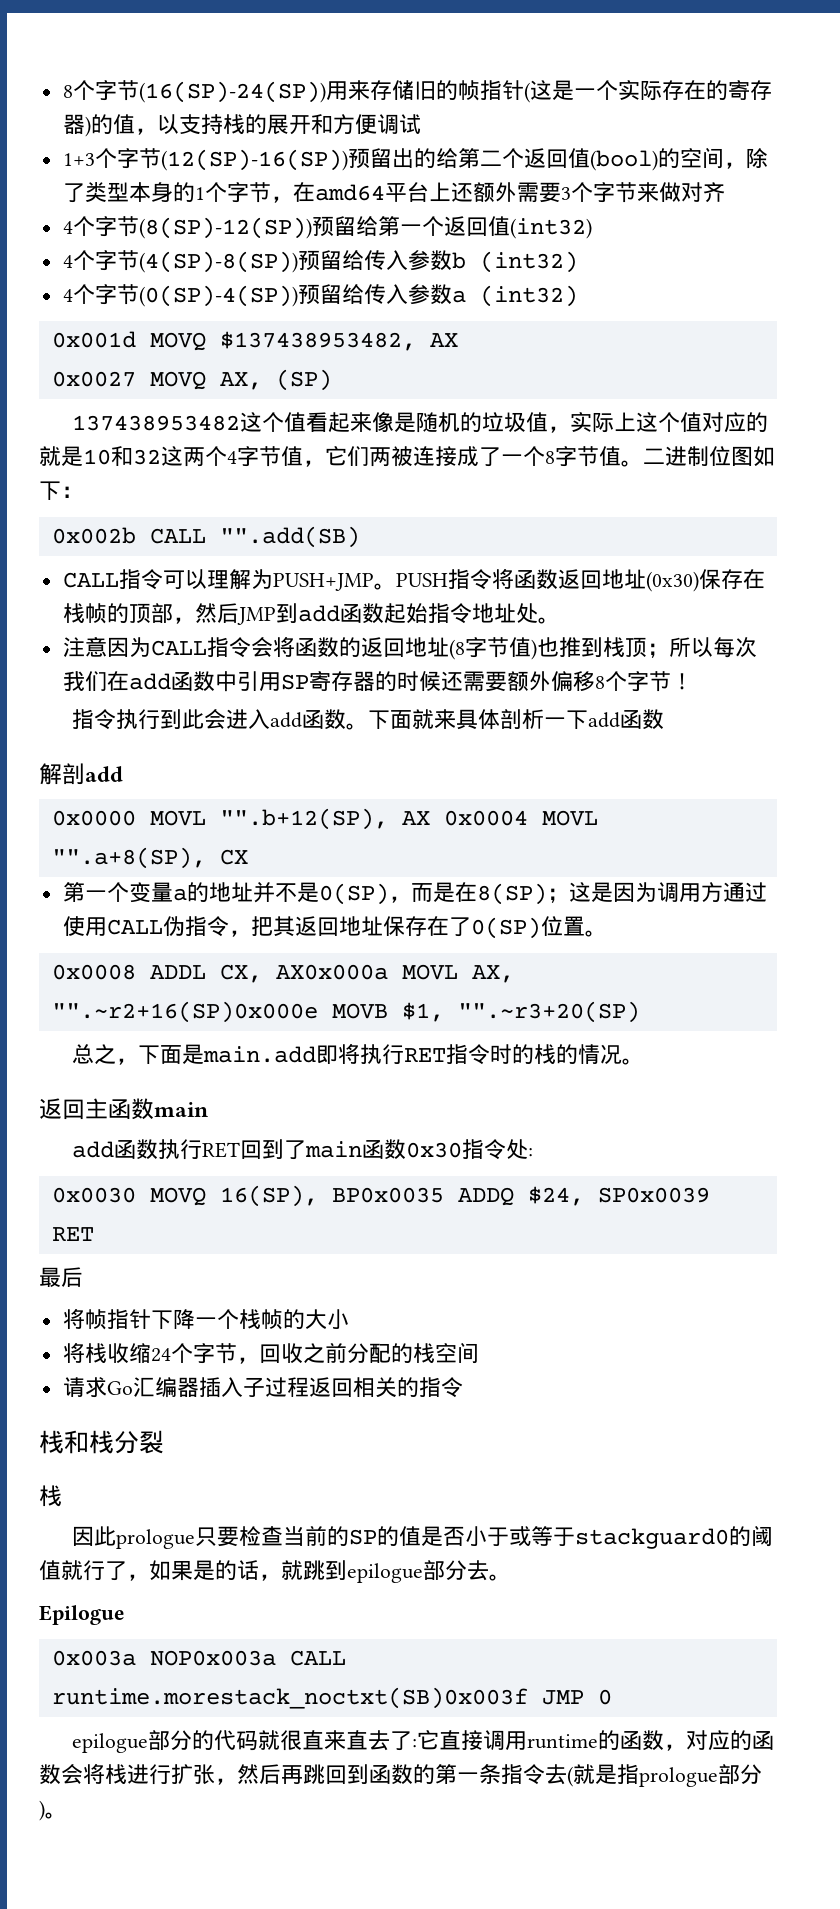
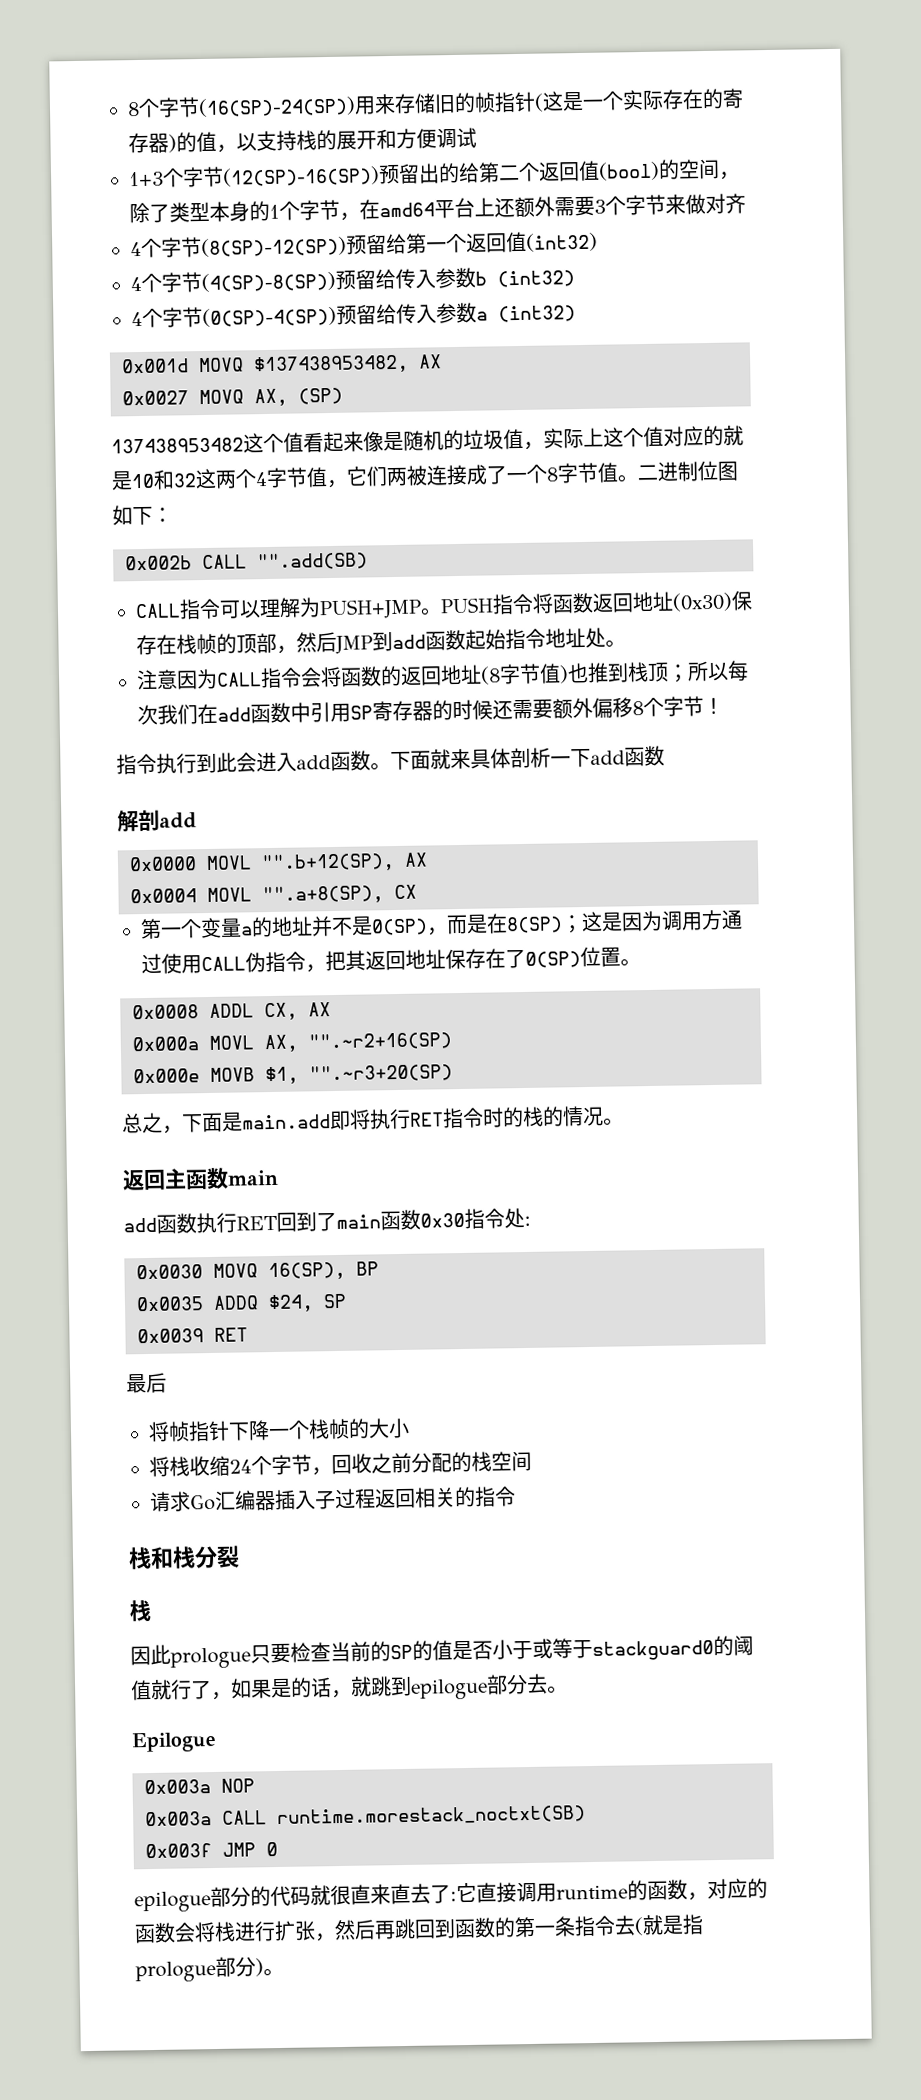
- 0x0000 MOVL "".b+12(SP), AX 0x0004 MOVL "".a+8(SP), CX
+ 0x0000 MOVL "".b+12(SP), AX
+ 0x0004 MOVL "".a+8(SP), CX
- 0x0008 ADDL CX, AX0x000a MOVL AX, "".~r2+16(SP)0x000e MOVB $1, "".~r3+20(SP)
+ 0x0008 ADDL CX, AX
+ 0x000a MOVL AX, "".~r2+16(SP)
+ 0x000e MOVB $1, "".~r3+20(SP)
- 0x0030 MOVQ 16(SP), BP0x0035 ADDQ $24, SP0x0039 RET
+ 0x0030 MOVQ 16(SP), BP
+ 0x0035 ADDQ $24, SP
+ 0x0039 RET
- 0x003a NOP0x003a CALL runtime.morestack_noctxt(SB)0x003f JMP 0
+ 0x003a NOP
+ 0x003a CALL runtime.morestack_noctxt(SB)
+ 0x003f JMP 0

